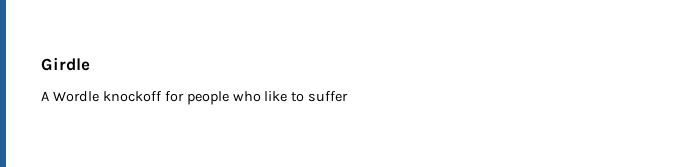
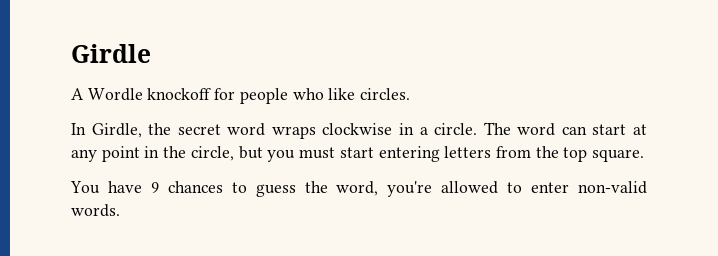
- A Wordle knockoff for people who like to suffer
+ A Wordle knockoff for people who like circles.
+ In Girdle, the secret word wraps clockwise in a circle. The word can start at any point in the circle, but you must start entering letters from the top square.
+ You have 9 chances to guess the word, you're allowed to enter non-valid words.

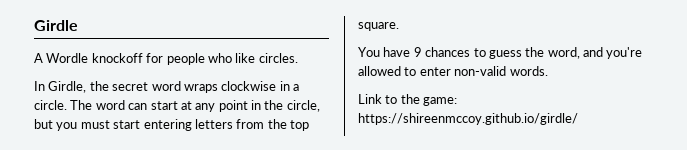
- You have 9 chances to guess the word, you're allowed to enter non-valid words.
+ You have 9 chances to guess the word, and you're allowed to enter non-valid words.
+ Link to the game: https://shireenmccoy.github.io/girdle/

